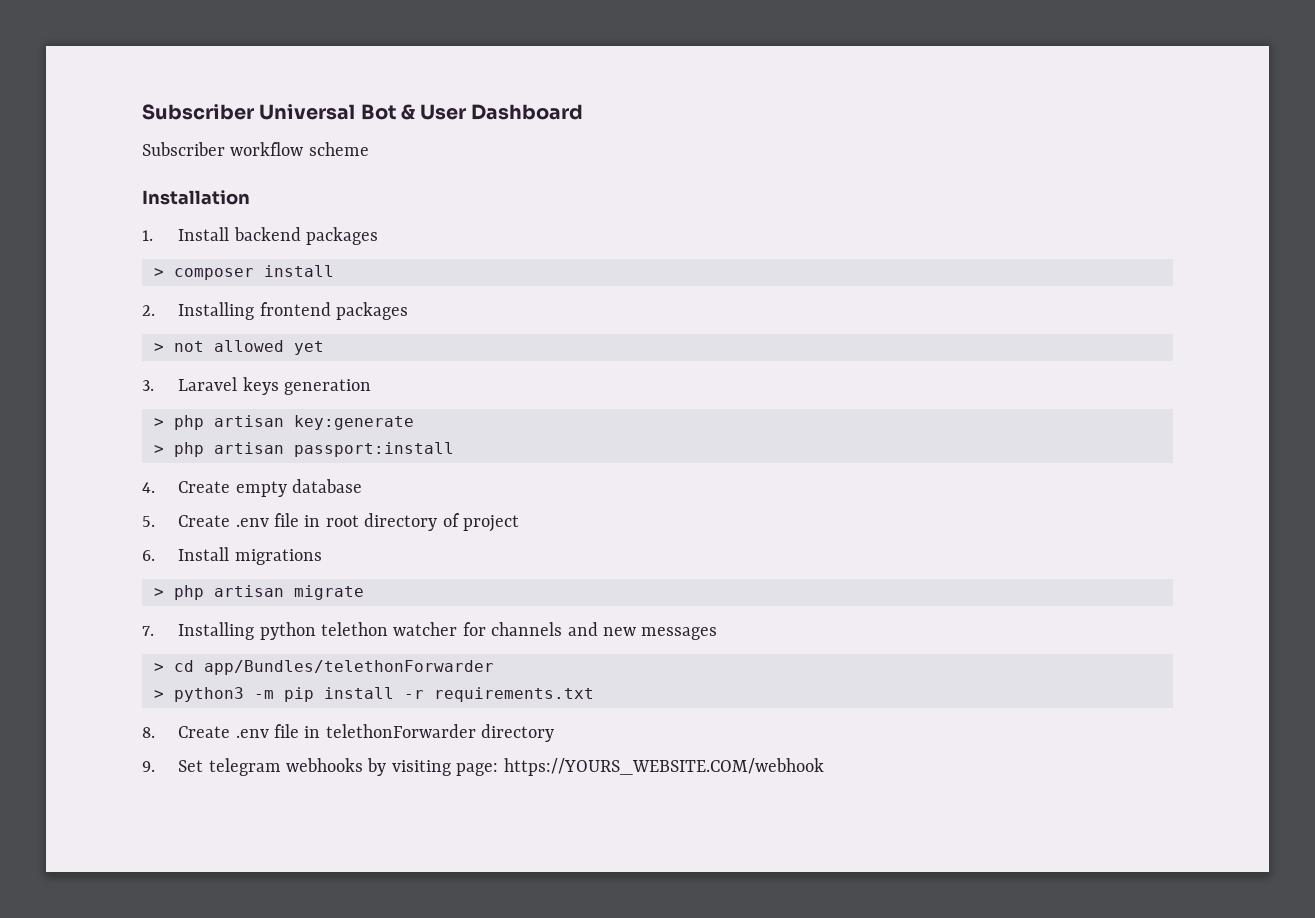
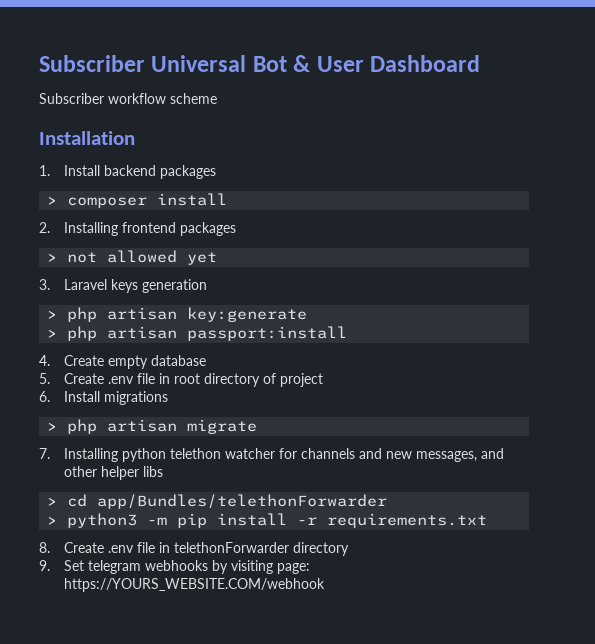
- 7. Installing python telethon watcher for channels and new messages
+ 7. Installing python telethon watcher for channels and new messages, and other helper libs

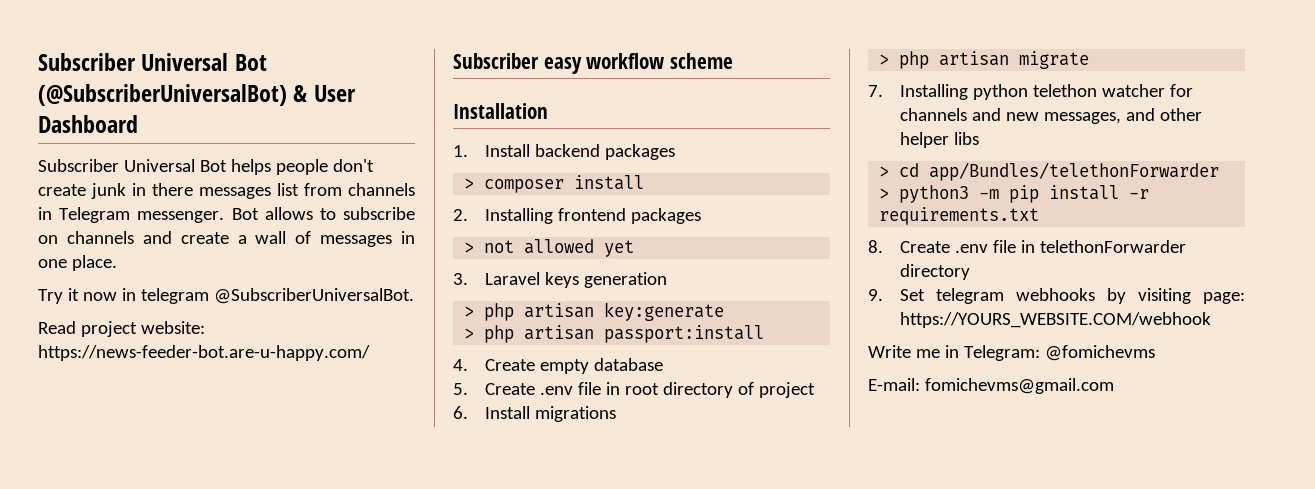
- Subscriber Universal Bot & User Dashboard
+ Subscriber Universal Bot (@SubscriberUniversalBot) & User Dashboard
- Subscriber workflow scheme
+ Subscriber Universal Bot helps people don't create junk in there messages list from channels in Telegram messenger. Bot allows to subscribe on channels and create a wall of messages in one place.
+ Try it now in telegram @SubscriberUniversalBot.
+ Read project website: https://news-feeder-bot.are-u-happy.com/
+ Subscriber easy workflow scheme
+ Write me in Telegram: @fomichevms
+ E-mail: fomichevms@gmail.com

